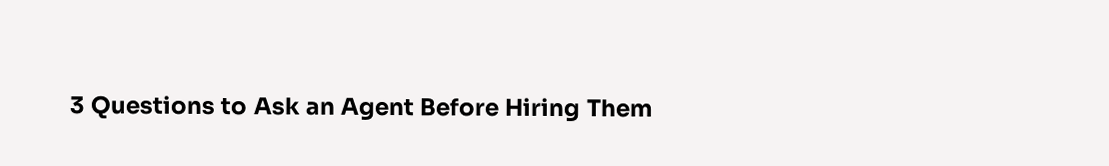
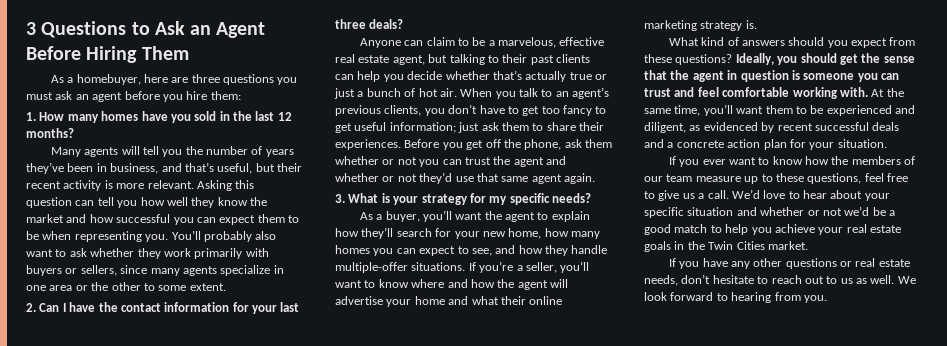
+ As a homebuyer, here are three questions you must ask an agent before you hire them:
+ 1. How many homes have you sold in the last 12 months?
+ Many agents will tell you the number of years they’ve been in business, and that’s useful, but their recent activity is more relevant. Asking this question can tell you how well they know the market and how successful you can expect them to be when representing you. You’ll probably also want to ask whether they work primarily with buyers or sellers, since many agents specialize in one area or the other to some extent.
+ 2. Can I have the contact information for your last three deals?
+ Anyone can claim to be a marvelous, effective real estate agent, but talking to their past clients can help you decide whether that’s actually true or just a bunch of hot air. When you talk to an agent’s previous clients, you don’t have to get too fancy to get useful information; just ask them to share their experiences. Before you get off the phone, ask them whether or not you can trust the agent and whether or not they’d use that same agent again.
+ 3. What is your strategy for my specific needs?
+ As a buyer, you’ll want the agent to explain how they’ll search for your new home, how many homes you can expect to see, and how they handle multiple-offer situations. If you’re a seller, you’ll want to know where and how the agent will advertise your home and what their online marketing strategy is.
+ What kind of answers should you expect from these questions? Ideally, you should get the sense that the agent in question is someone you can trust and feel comfortable working with. At the same time, you’ll want them to be experienced and diligent, as evidenced by recent successful deals and a concrete action plan for your situation.
+ If you ever want to know how the members of our team measure up to these questions, feel free to give us a call. We’d love to hear about your specific situation and whether or not we’d be a good match to help you achieve your real estate goals in the Twin Cities market.
+ If you have any other questions or real estate needs, don’t hesitate to reach out to us as well. We look forward to hearing from you.

